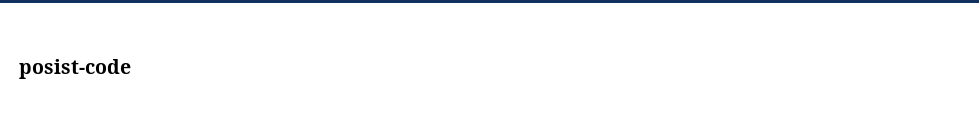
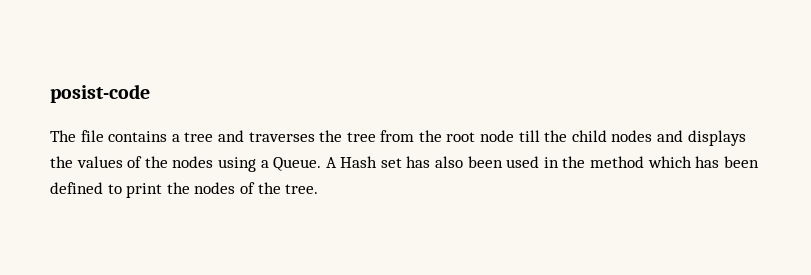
+ The file contains a tree and traverses the tree from the root node till the child nodes and displays the values of the nodes using a Queue. A Hash set has also been used in the method which has been defined to print the nodes of the tree.

